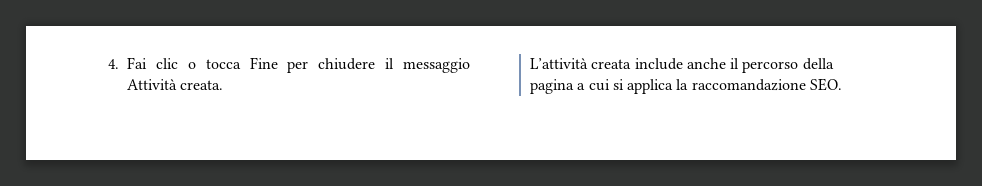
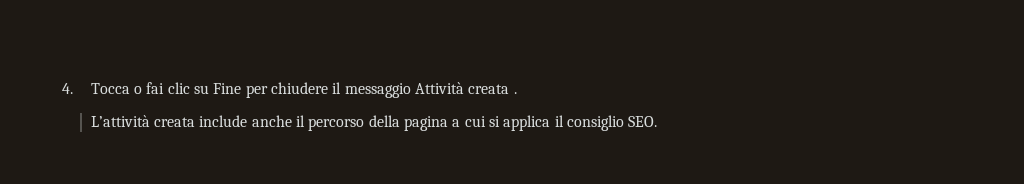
- 4. Fai clic o tocca Fine per chiudere il messaggio Attività creata.
+ 4. Tocca o fai clic su Fine per chiudere il messaggio Attività creata .
- L’attività creata include anche il percorso della pagina a cui si applica la raccomandazione SEO.
+ L’attività creata include anche il percorso della pagina a cui si applica il consiglio SEO.

